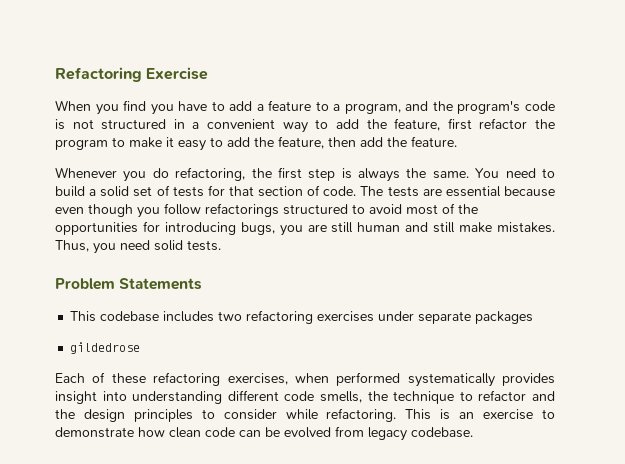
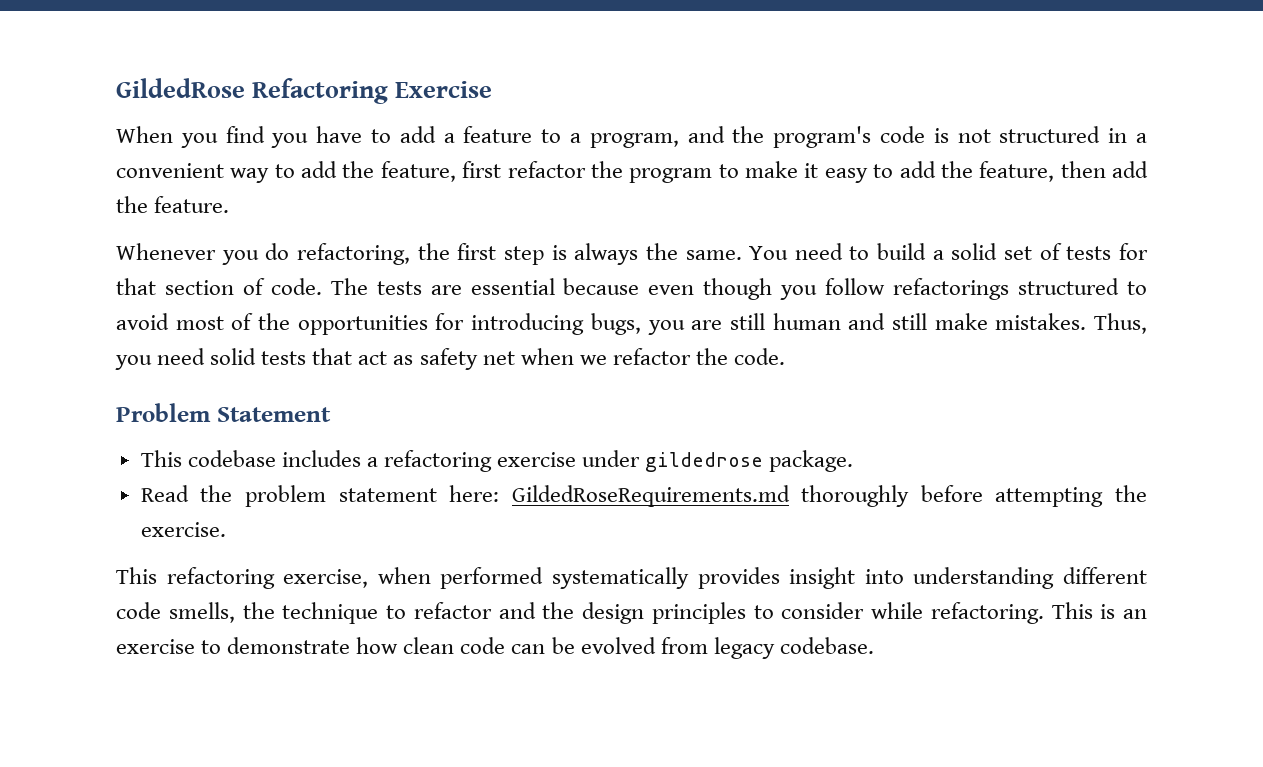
- Refactoring Exercise
+ GildedRose Refactoring Exercise
- Thus, you need solid tests.
+ Thus, you need solid tests that act as safety net when we refactor the code.
- Problem Statements
+ Problem Statement
- This codebase includes two refactoring exercises under separate packages
- gildedrose
- Each of these refactoring exercises, when performed systematically provides insight into understanding different code smells, the technique to refactor and the design principles to consider while refactoring.
+ This codebase includes a refactoring exercise under gildedrose package.
+ Read the problem statement here: GildedRoseRequirements.md thoroughly before attempting the exercise.
+ This refactoring exercise, when performed systematically provides insight into understanding different code smells, the technique to refactor and the design principles to consider while refactoring.

